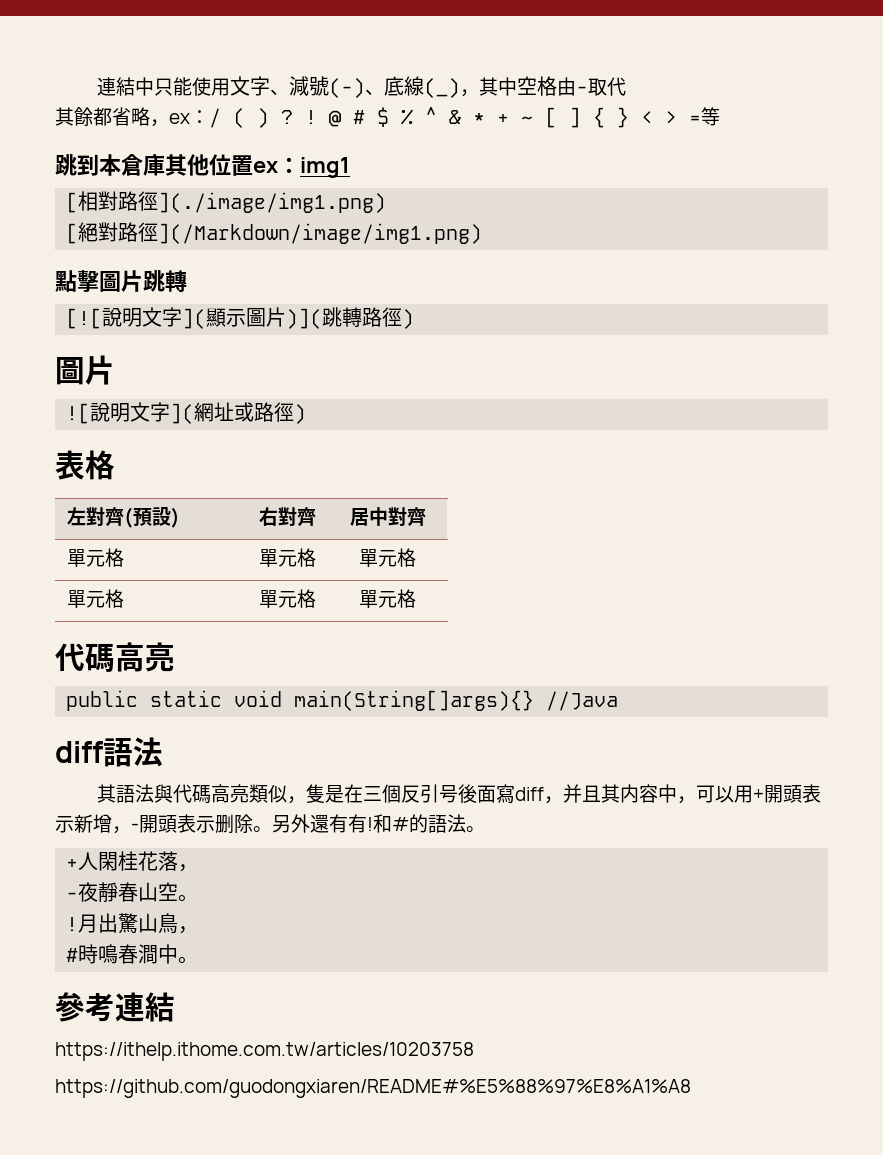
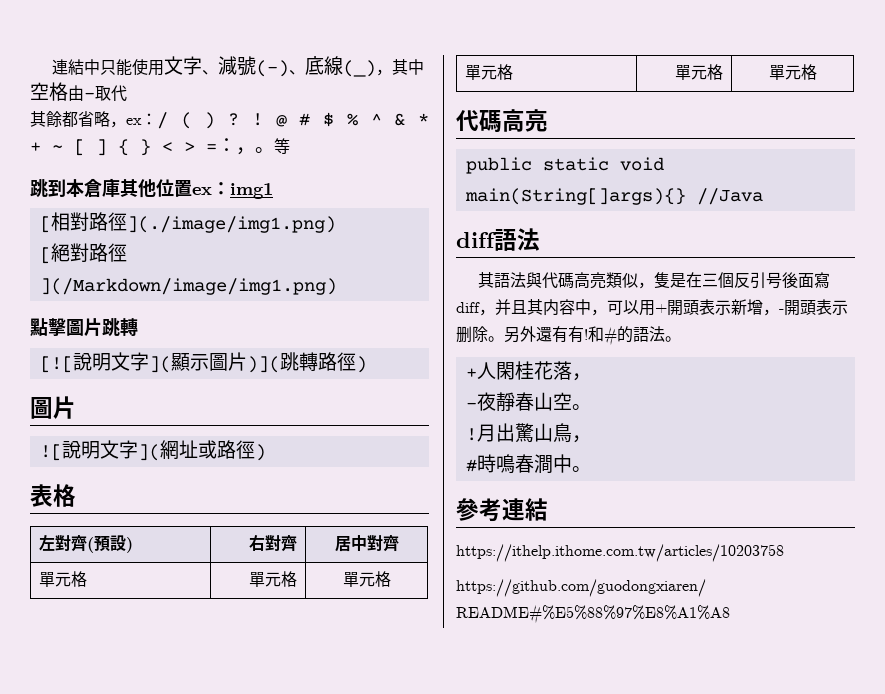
- @ # $ % ^ & * + ~ [ ] { } < > =等
+ @ # $ % ^ & * + ~ [ ] { } < > =：，。等

